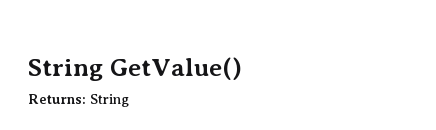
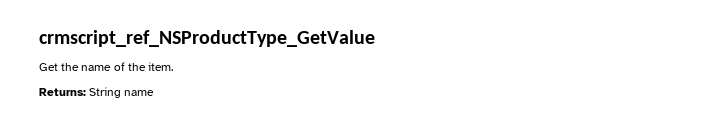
- String GetValue()
+ crmscript_ref_NSProductType_GetValue
+ Get the name of the item.
- Returns: String
+ Returns: String name

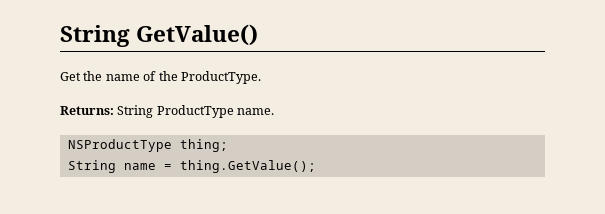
- crmscript_ref_NSProductType_GetValue
+ String GetValue()
- Get the name of the item.
+ Get the name of the ProductType.
- Returns: String name
+ Returns: String ProductType name.
+ NSProductType thing;
+ String name = thing.GetValue();

